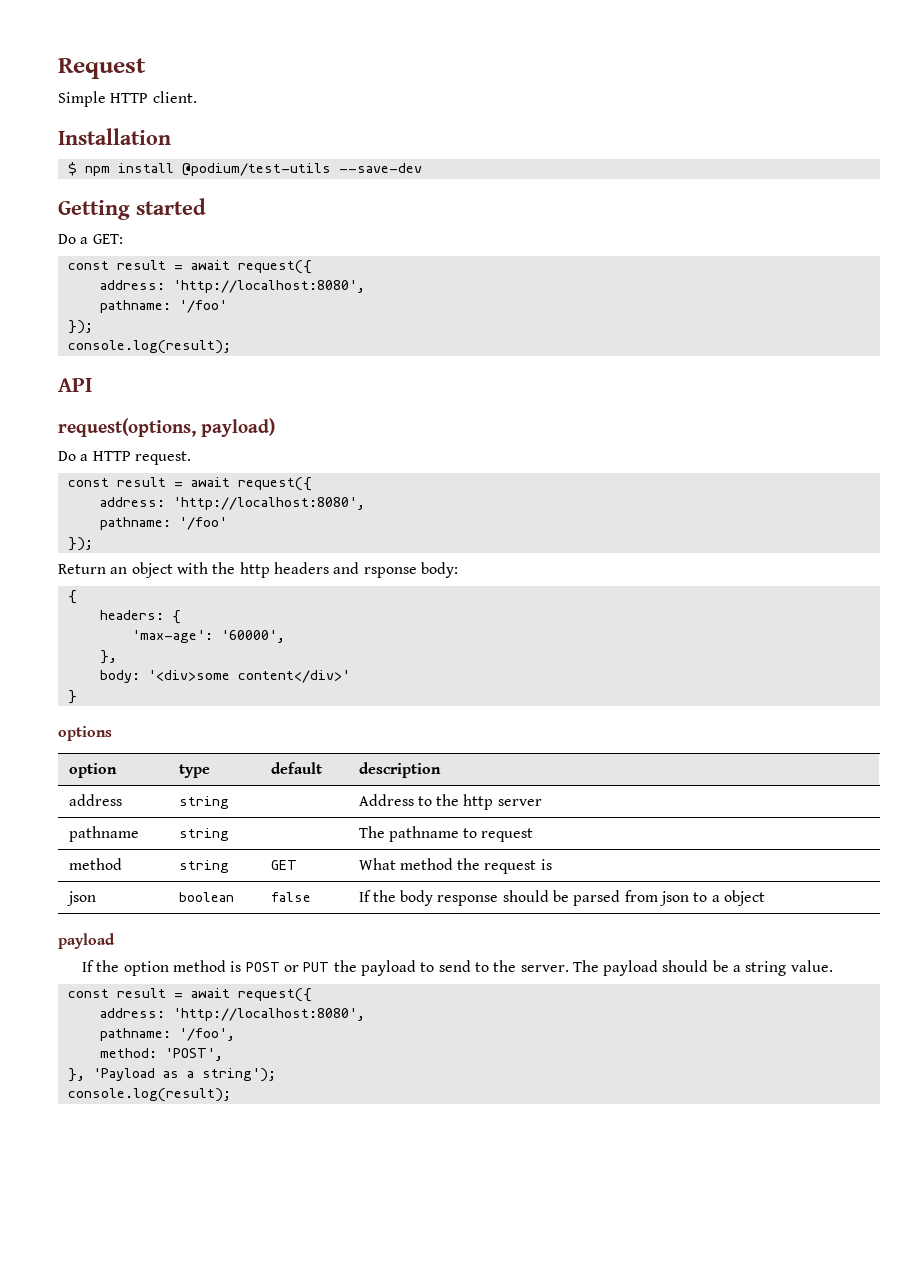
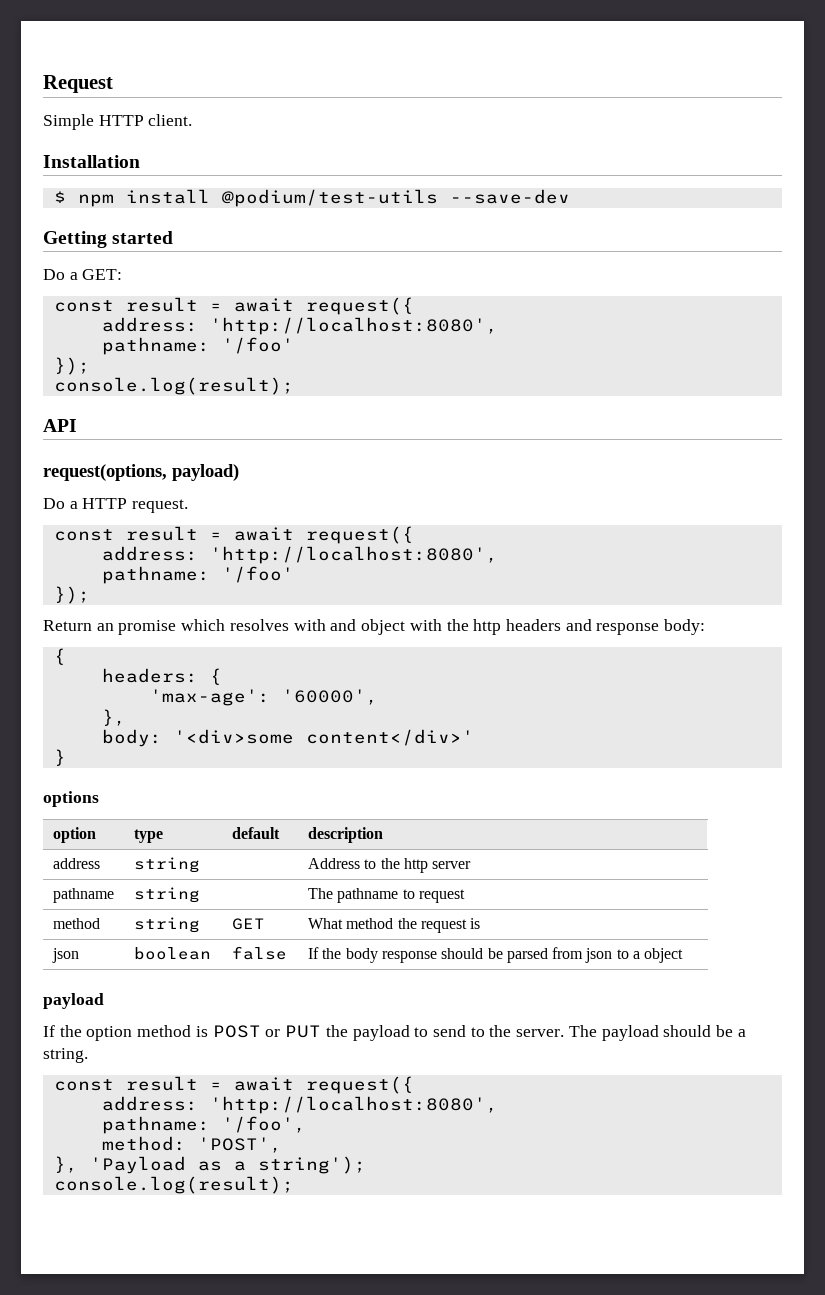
- Return an object with the http headers and rsponse body:
+ Return an promise which resolves with and object with the http headers and response body:
- The payload should be a string value.
+ The payload should be a string.

